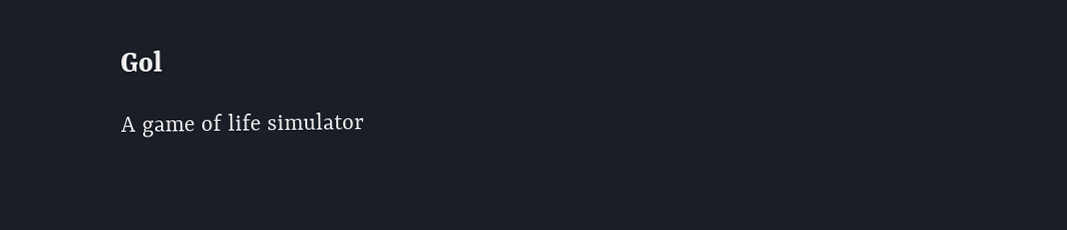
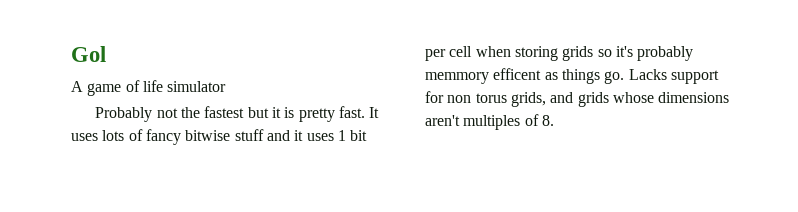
+ Probably not the fastest but it is pretty fast. It uses lots of fancy bitwise stuff and it uses 1 bit per cell when storing grids so it's probably memmory efficent as things go. Lacks support for non torus grids, and grids whose dimensions aren't multiples of 8.

